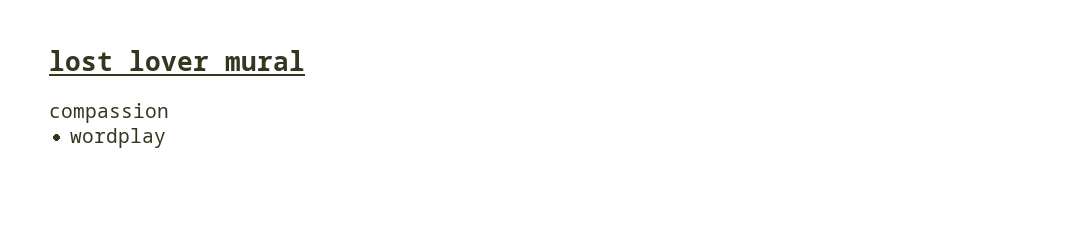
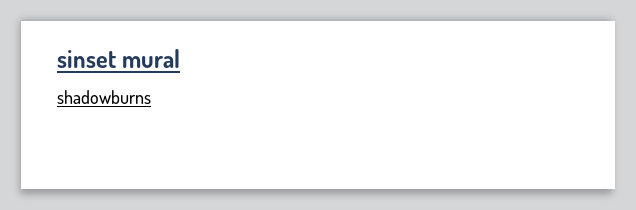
- lost lover mural
+ sinset mural
- compassion
- wordplay
+ shadowburns

